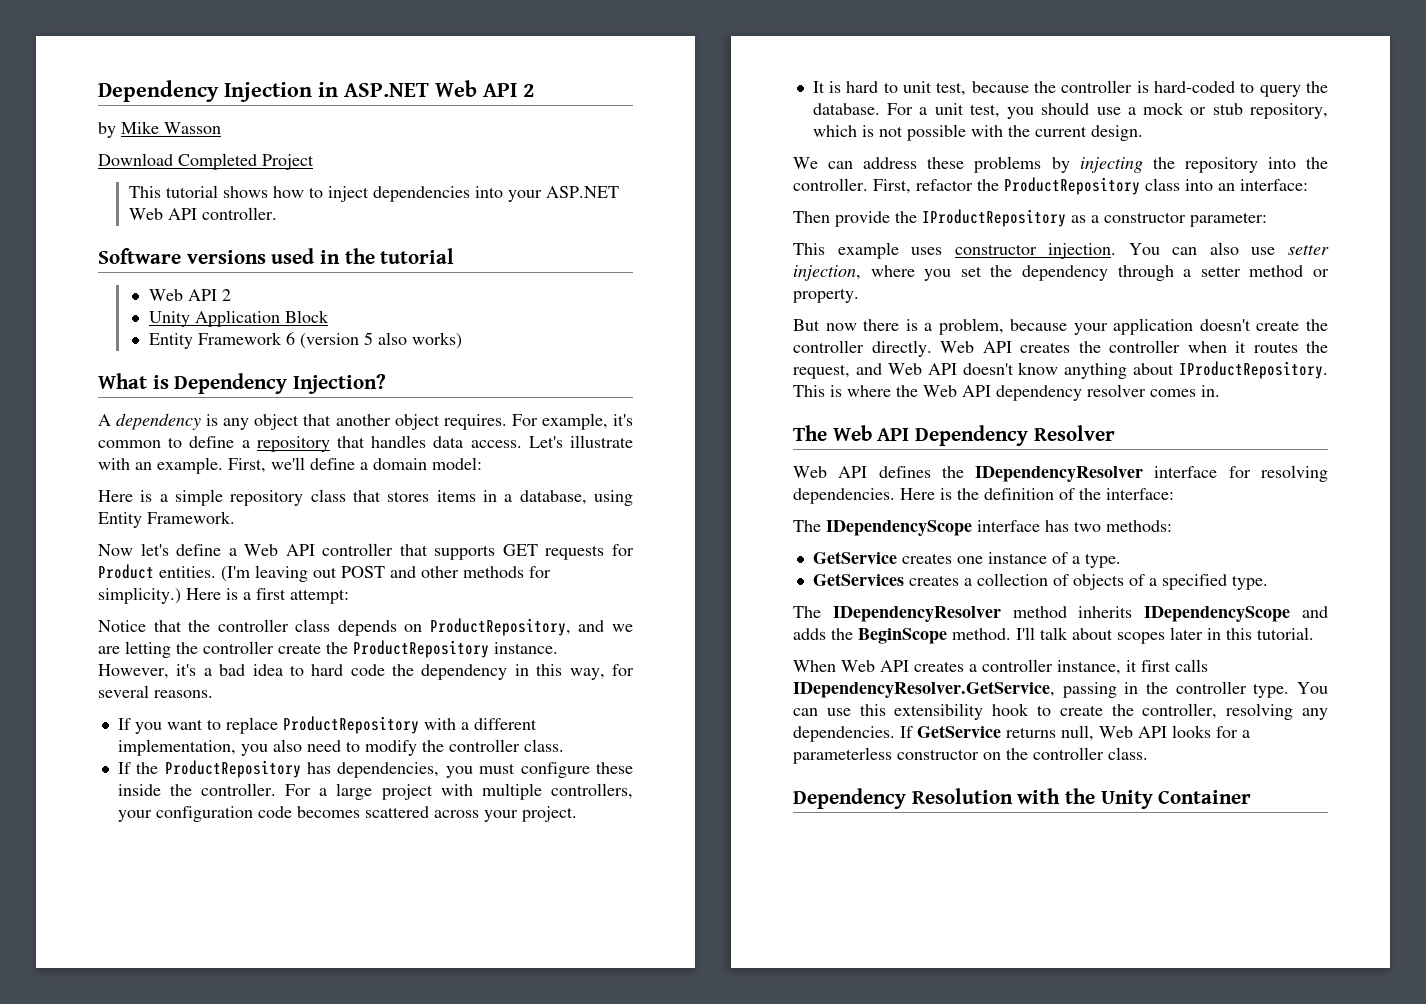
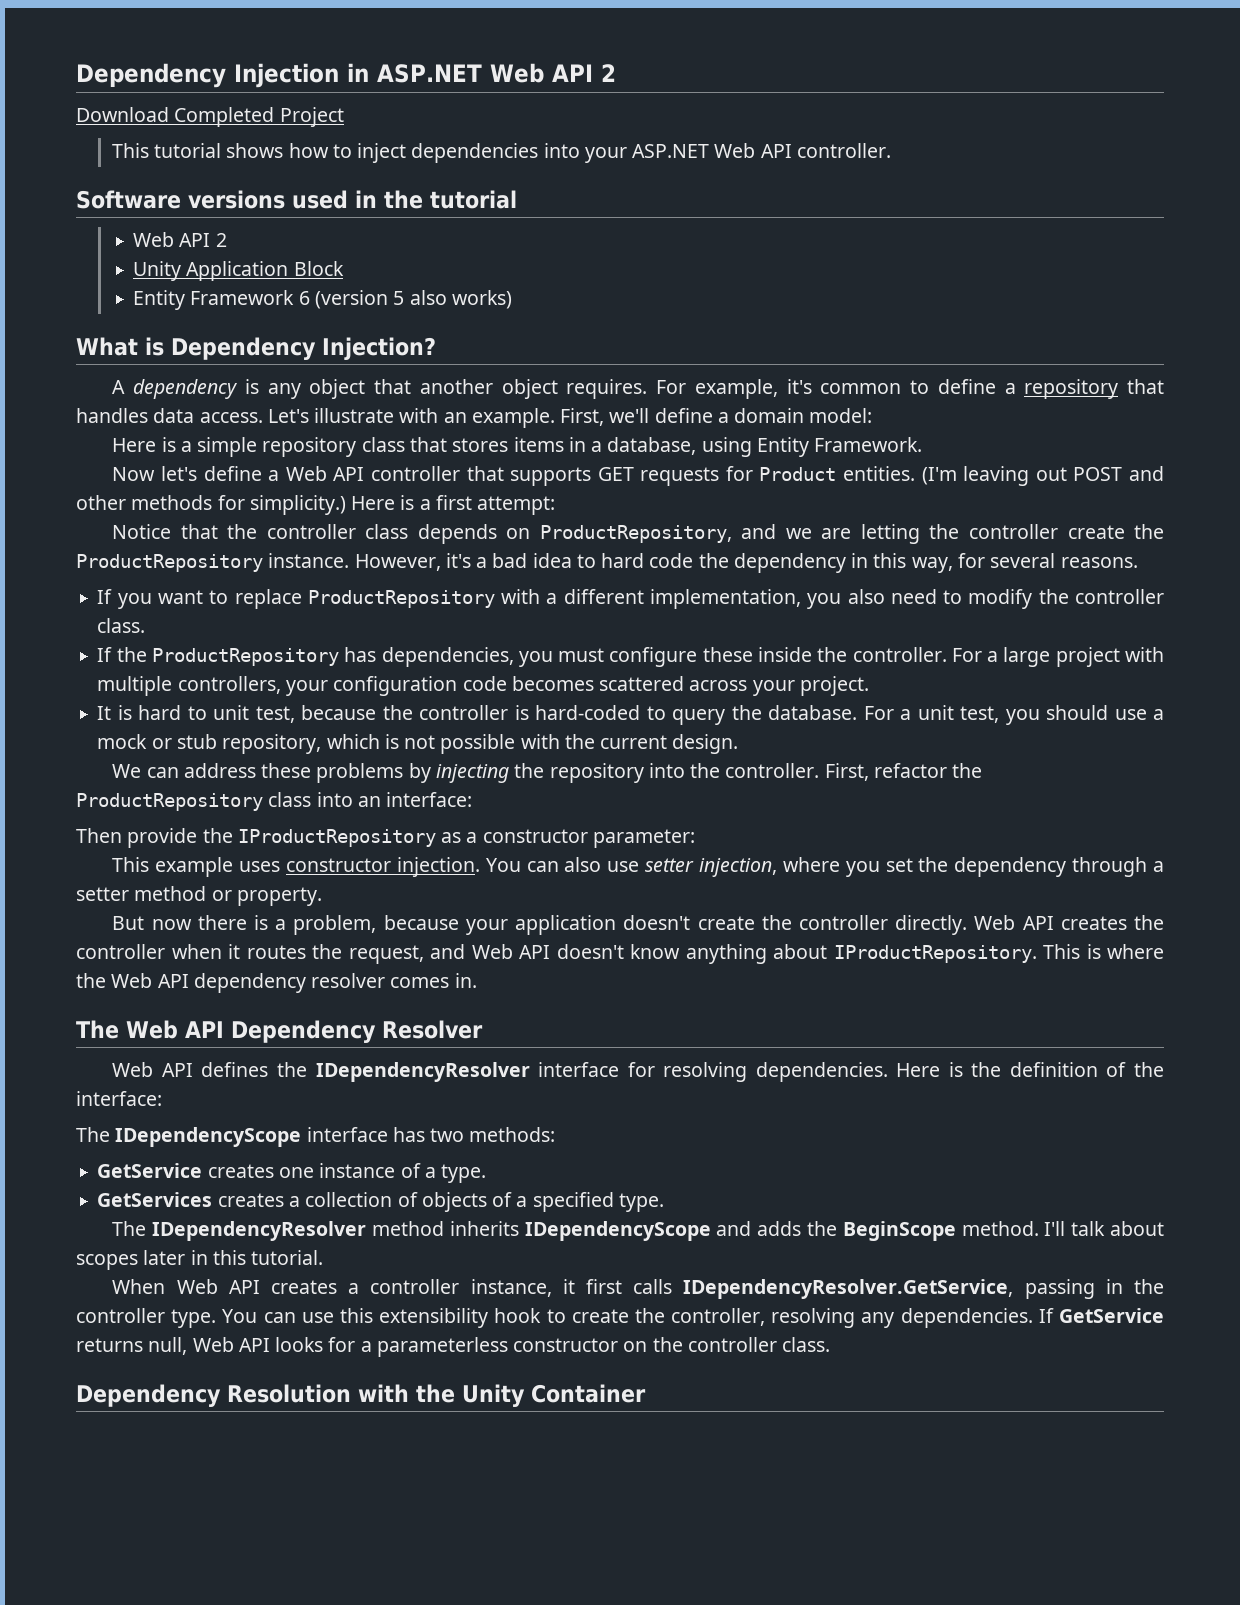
- by Mike Wasson

